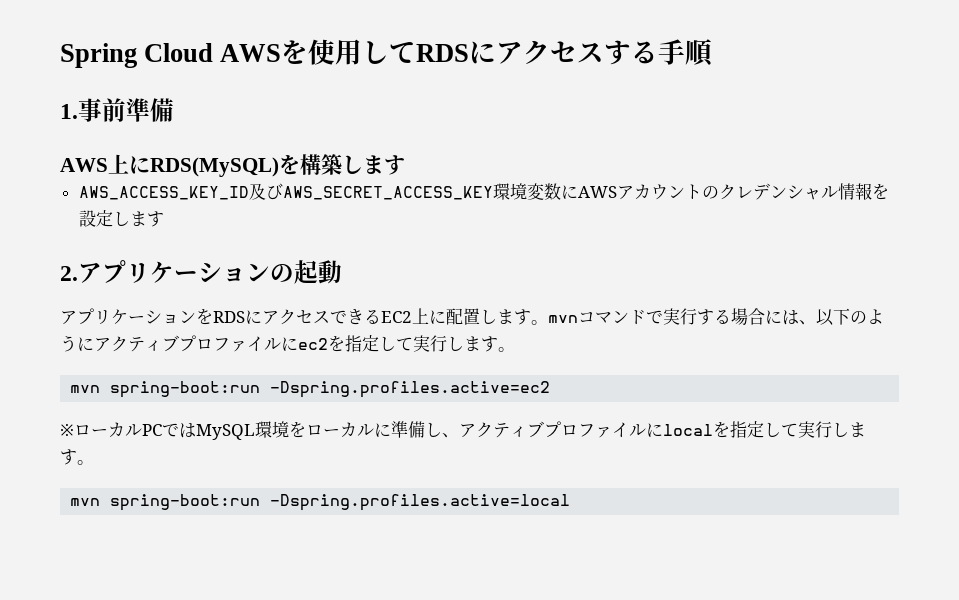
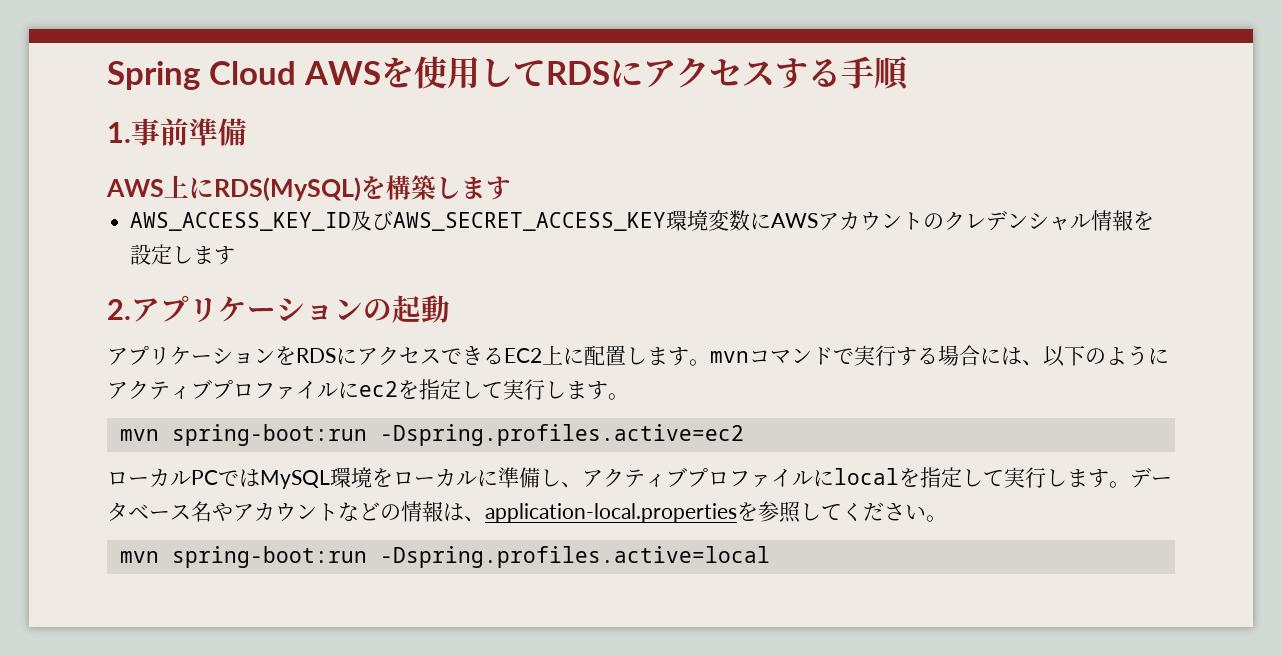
- ※ローカルPCではMySQL環境をローカルに準備し、アクティブプロファイルにlocalを指定して実行します。
+ ローカルPCではMySQL環境をローカルに準備し、アクティブプロファイルにlocalを指定して実行します。データベース名やアカウントなどの情報は、application-local.propertiesを参照してください。

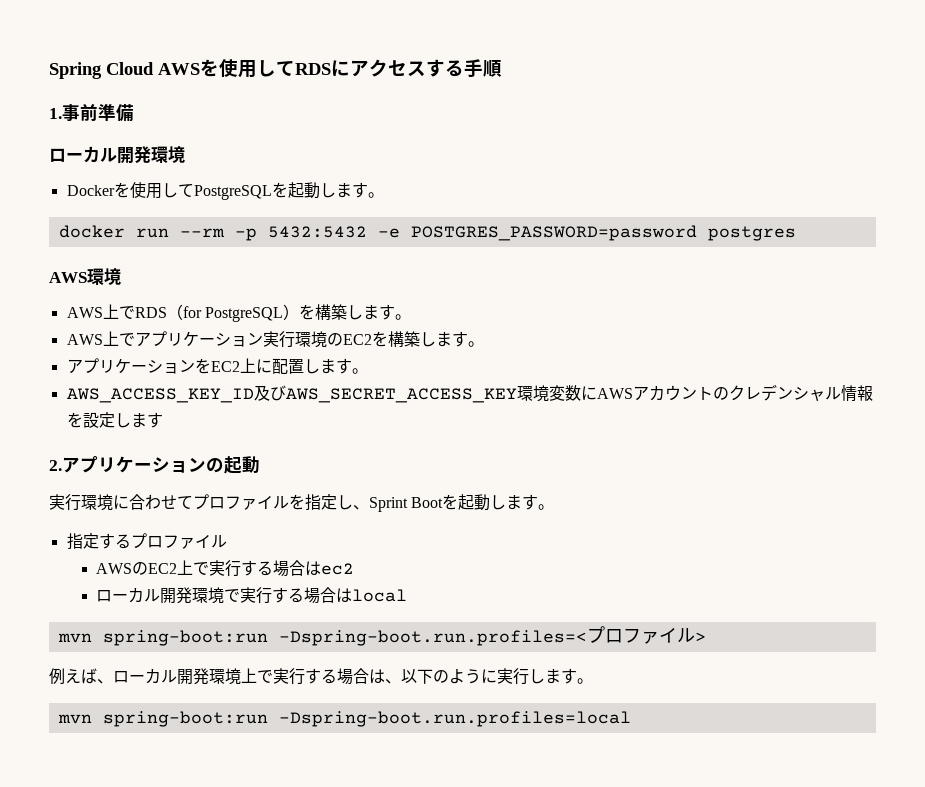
  1.事前準備
- AWS上にRDS(MySQL)を構築します
+ ローカル開発環境
+ Dockerを使用してPostgreSQLを起動します。
+ docker run --rm -p 5432:5432 -e POSTGRES_PASSWORD=password postgres
+ AWS環境
+ AWS上でRDS（for PostgreSQL）を構築します。
+ AWS上でアプリケーション実行環境のEC2を構築します。
+ アプリケーションをEC2上に配置します。
- アプリケーションをRDSにアクセスできるEC2上に配置します。mvnコマンドで実行する場合には、以下のようにアクティブプロファイルにec2を指定して実行します。
+ 実行環境に合わせてプロファイルを指定し、Sprint Bootを起動します。
+ 指定するプロファイル
+ AWSのEC2上で実行する場合はec2
+ ローカル開発環境で実行する場合はlocal
+ mvn spring-boot:run -Dspring-boot.run.profiles=<プロファイル>
+ 例えば、ローカル開発環境上で実行する場合は、以下のように実行します。
- mvn spring-boot:run -Dspring.profiles.active=ec2
- ローカルPCではMySQL環境をローカルに準備し、アクティブプロファイルにlocalを指定して実行します。データベース名やアカウントなどの情報は、application-local.propertiesを参照してください。
- mvn spring-boot:run -Dspring.profiles.active=local
+ mvn spring-boot:run -Dspring-boot.run.profiles=local

